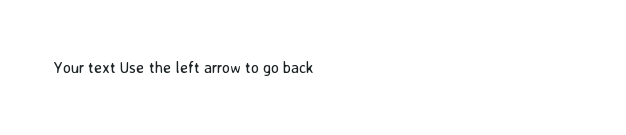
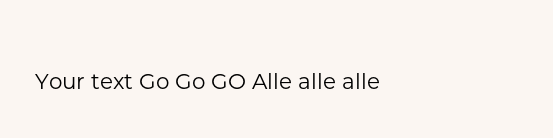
- Your text Use the left arrow to go back
+ Your text Go Go GO Alle alle alle

